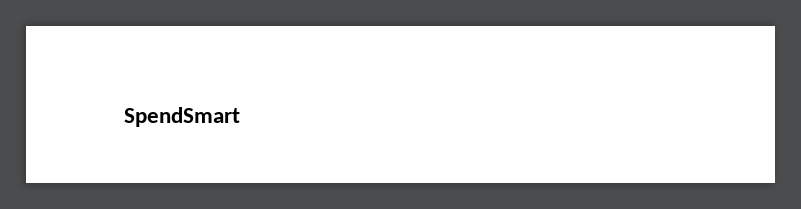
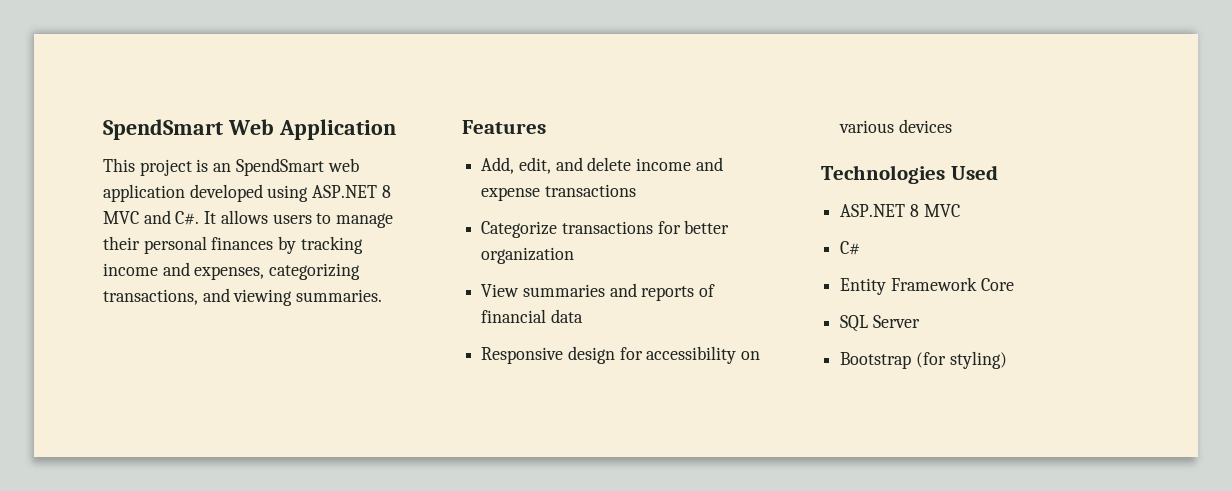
- SpendSmart
+ SpendSmart Web Application
+ This project is an SpendSmart web application developed using ASP.NET 8 MVC and C#. It allows users to manage their personal finances by tracking income and expenses, categorizing transactions, and viewing summaries.
+ Features
+ Add, edit, and delete income and expense transactions
+ Categorize transactions for better organization
+ View summaries and reports of financial data
+ Responsive design for accessibility on various devices
+ Technologies Used
+ ASP.NET 8 MVC
+ C#
+ Entity Framework Core
+ SQL Server
+ Bootstrap (for styling)

